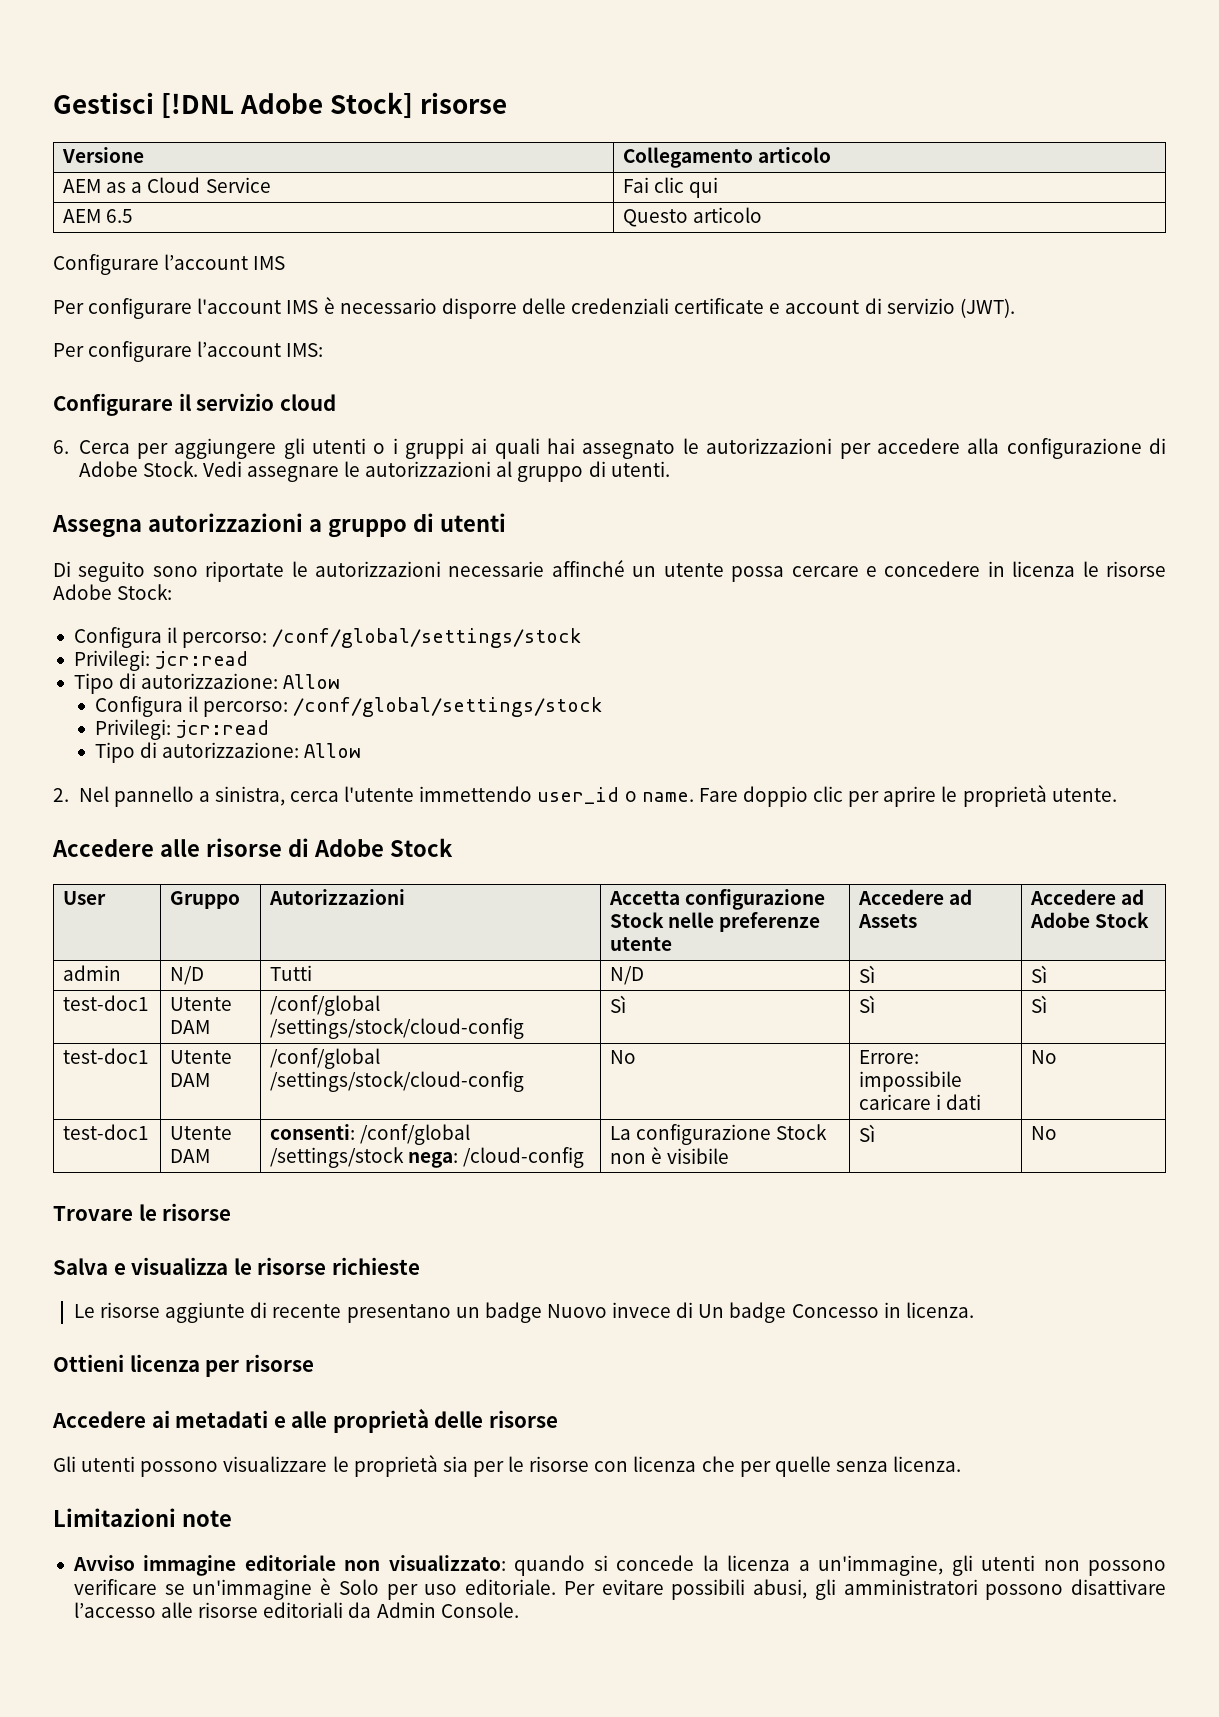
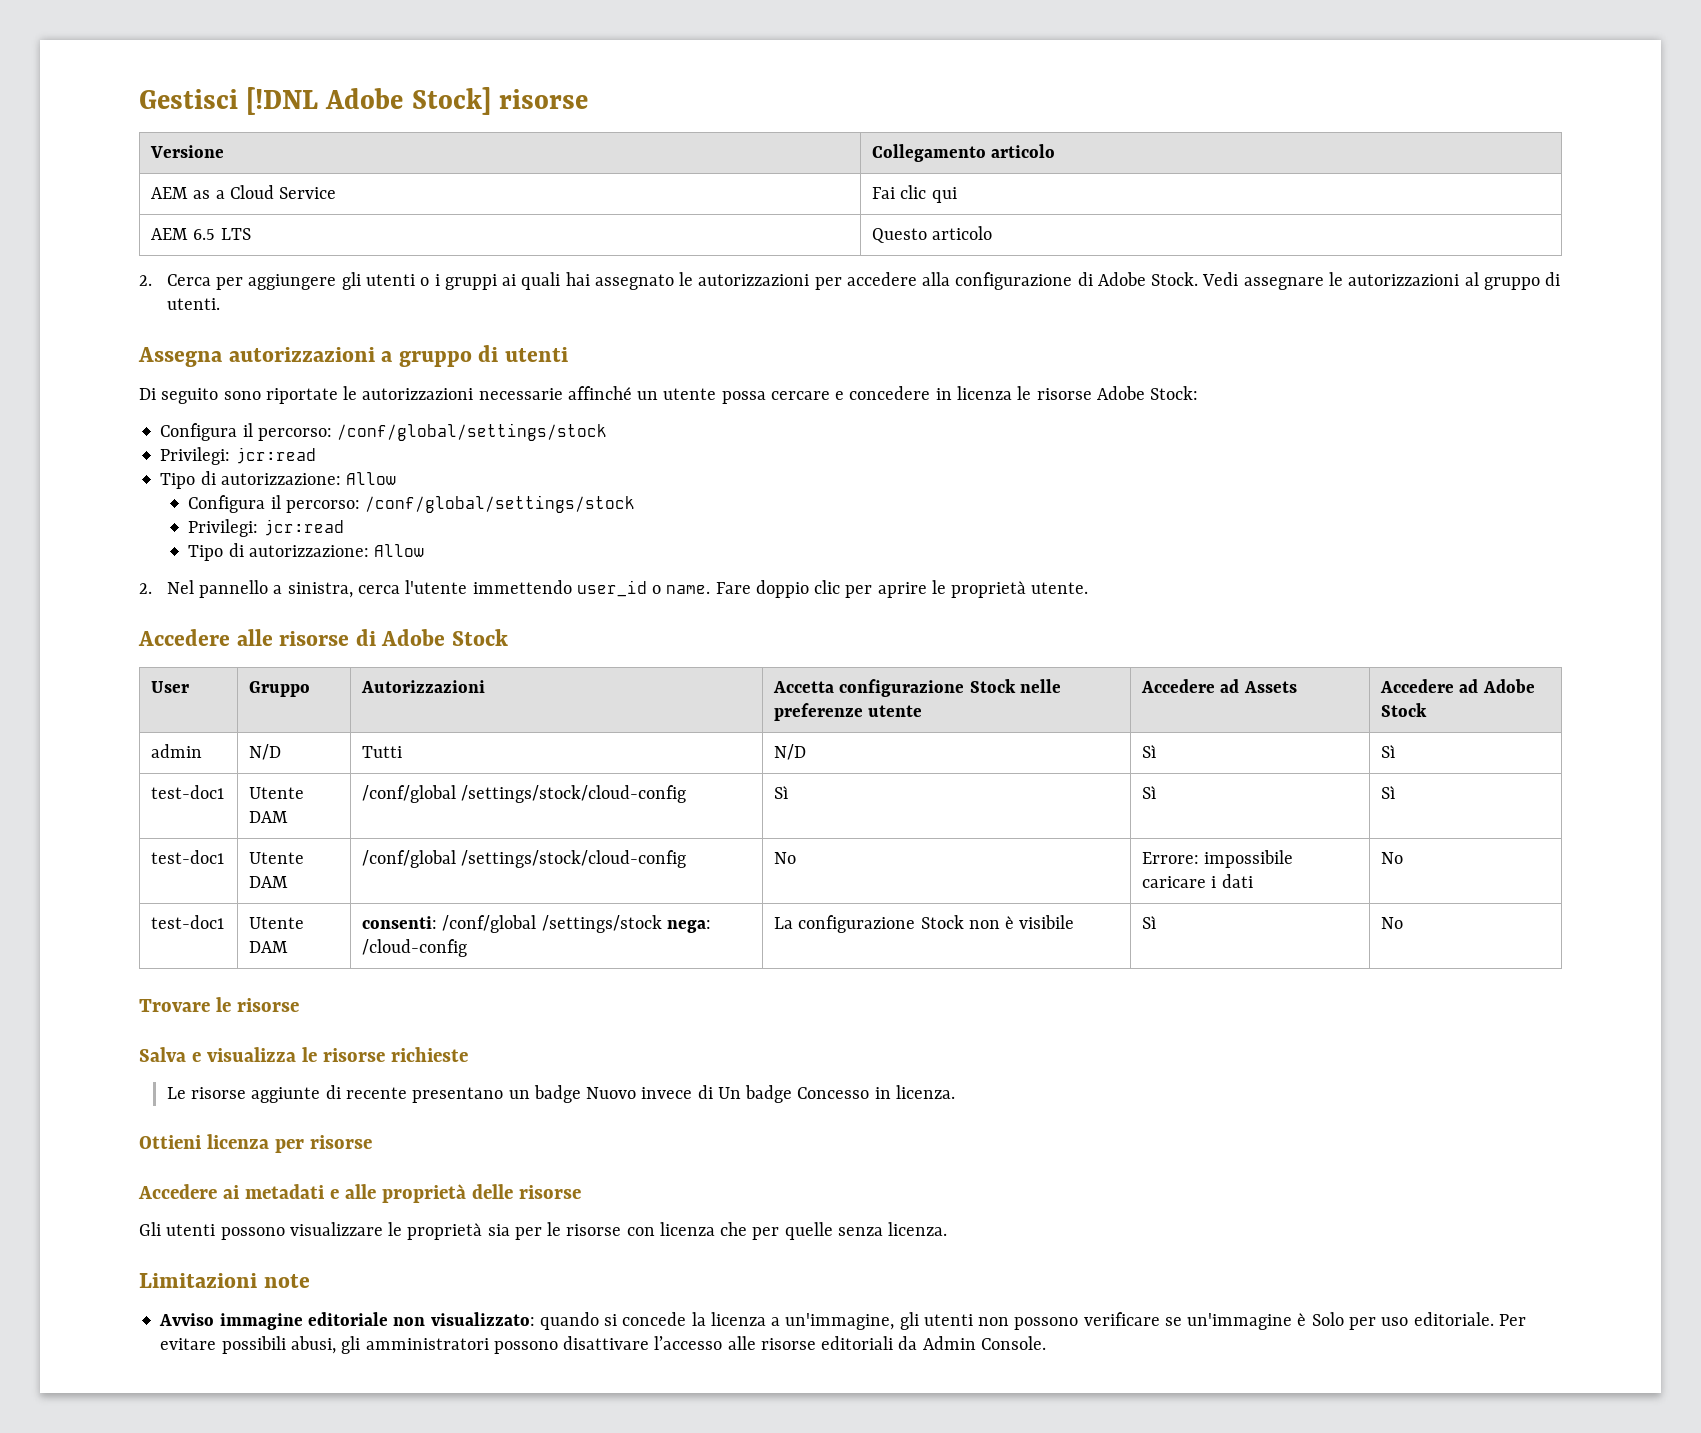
- AEM 6.5 | Questo articolo
+ AEM 6.5 LTS | Questo articolo
- Configurare l’account IMS
- Per configurare l'account IMS è necessario disporre delle credenziali certificate e account di servizio (JWT).
- Per configurare l’account IMS:
- Configurare il servizio cloud
- 6. Cerca per aggiungere gli utenti o i gruppi ai quali hai assegnato le autorizzazioni per accedere alla configurazione di Adobe Stock.
+ 2. Cerca per aggiungere gli utenti o i gruppi ai quali hai assegnato le autorizzazioni per accedere alla configurazione di Adobe Stock.

